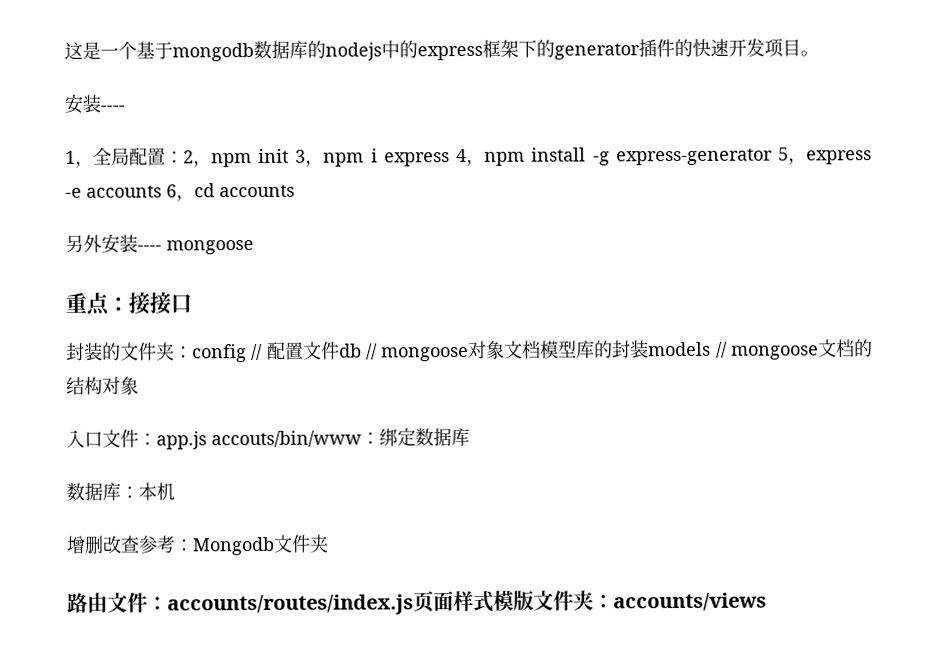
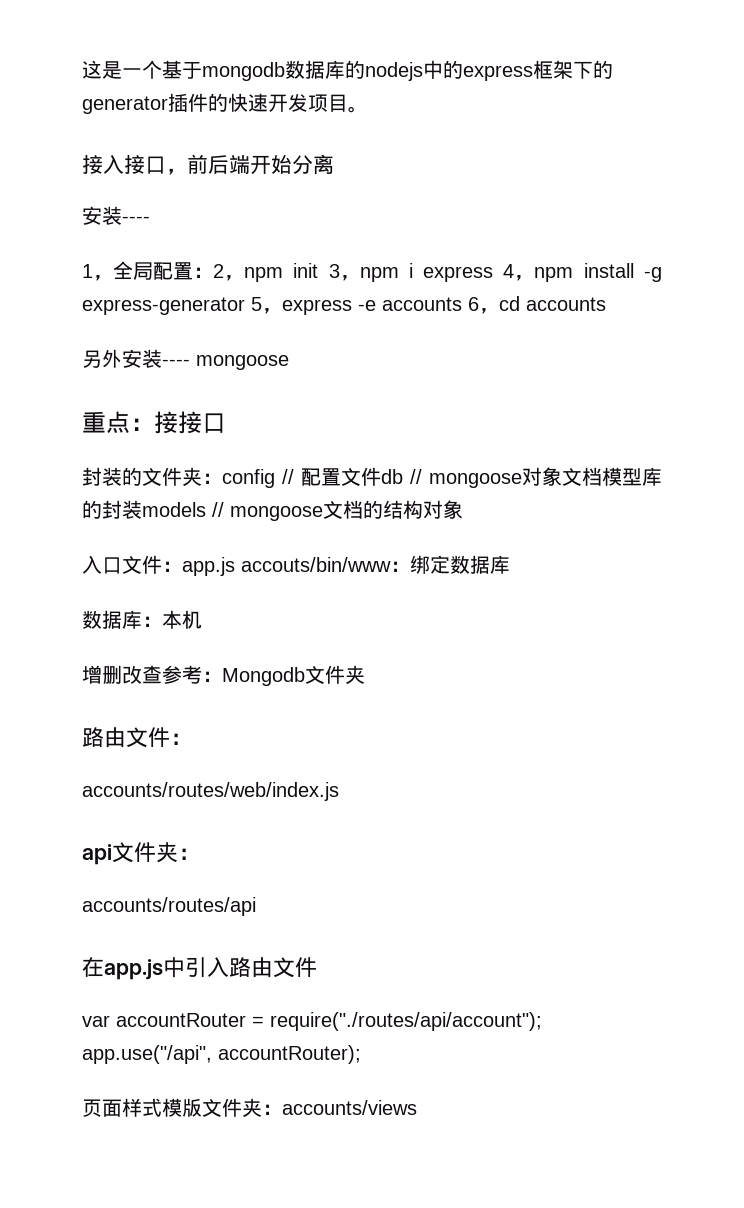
+ 接入接口，前后端开始分离
- 路由文件：accounts/routes/index.js页面样式模版文件夹：accounts/views
+ 路由文件：
+ accounts/routes/web/index.js
+ api文件夹：
+ accounts/routes/api
+ 在app.js中引入路由文件
+ var accountRouter = require("./routes/api/account"); app.use("/api", accountRouter);
+ 页面样式模版文件夹：accounts/views

